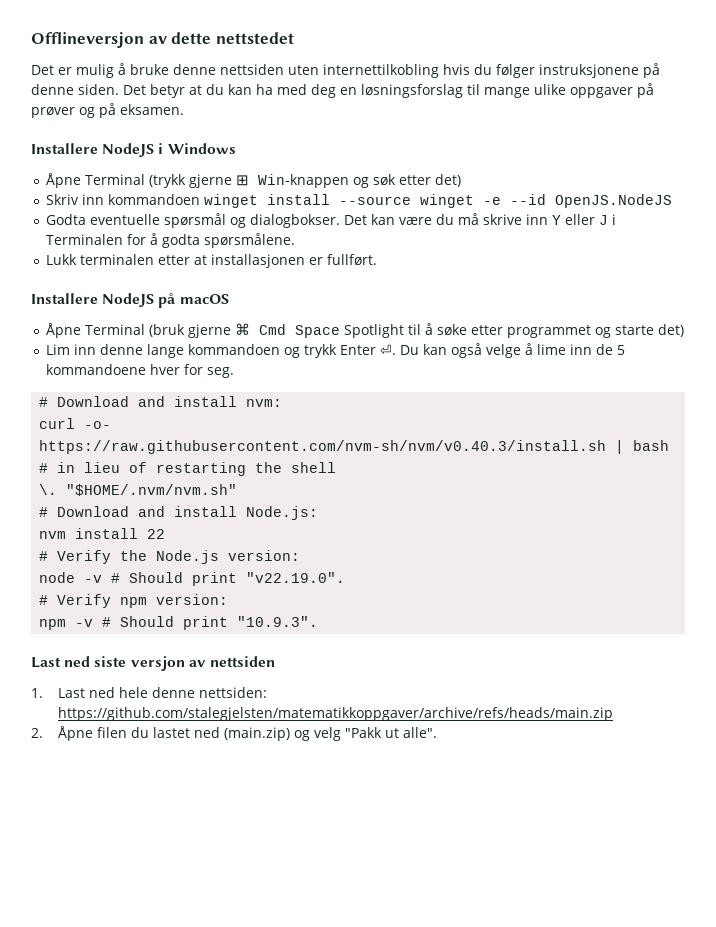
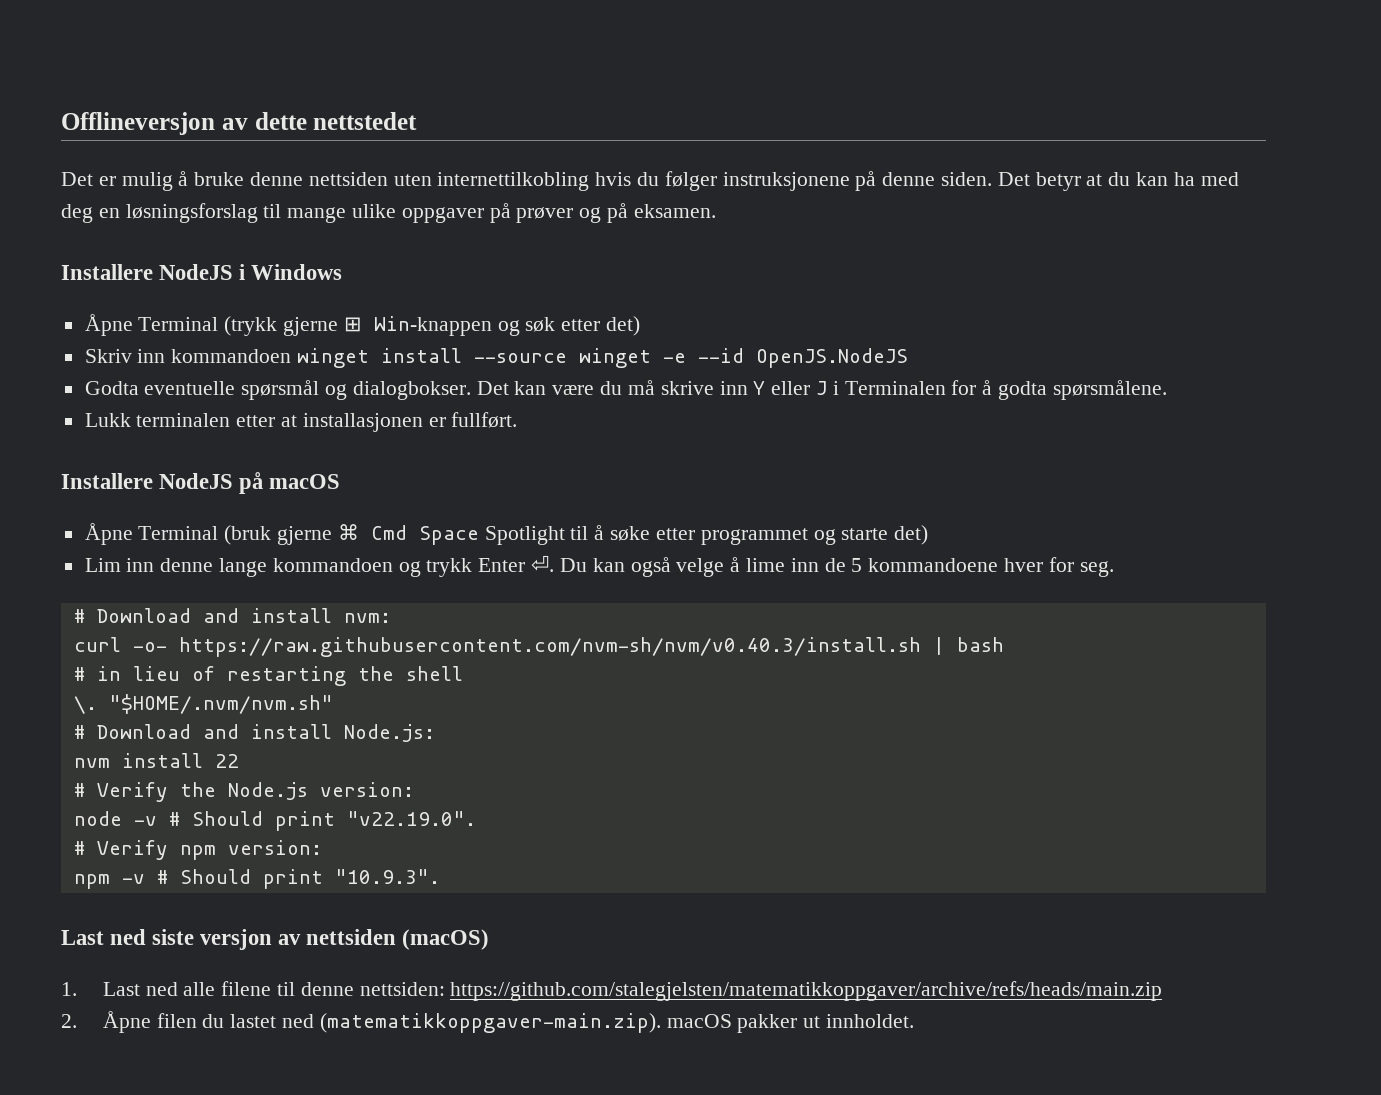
- Last ned siste versjon av nettsiden
+ Last ned siste versjon av nettsiden (macOS)
- 1. Last ned hele denne nettsiden: https://github.com/stalegjelsten/matematikkoppgaver/archive/refs/heads/main.zip
+ 1. Last ned alle filene til denne nettsiden: https://github.com/stalegjelsten/matematikkoppgaver/archive/refs/heads/main.zip
- 2. Åpne filen du lastet ned (main.zip) og velg "Pakk ut alle".
+ 2. Åpne filen du lastet ned (matematikkoppgaver-main.zip). macOS pakker ut innholdet.

